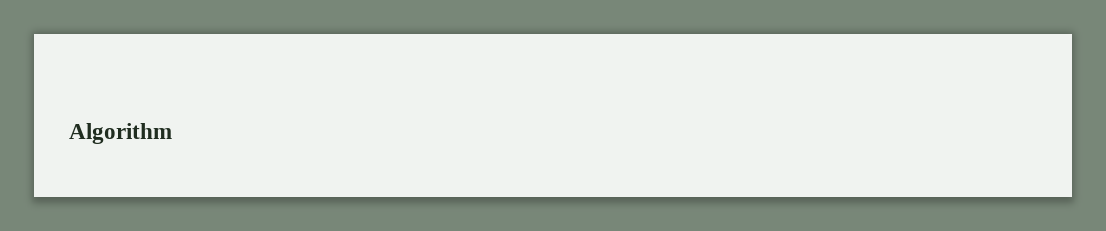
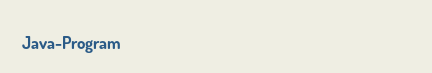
- Algorithm
+ Java-Program

